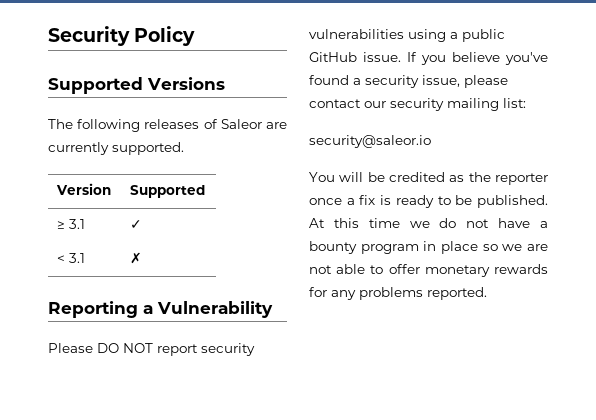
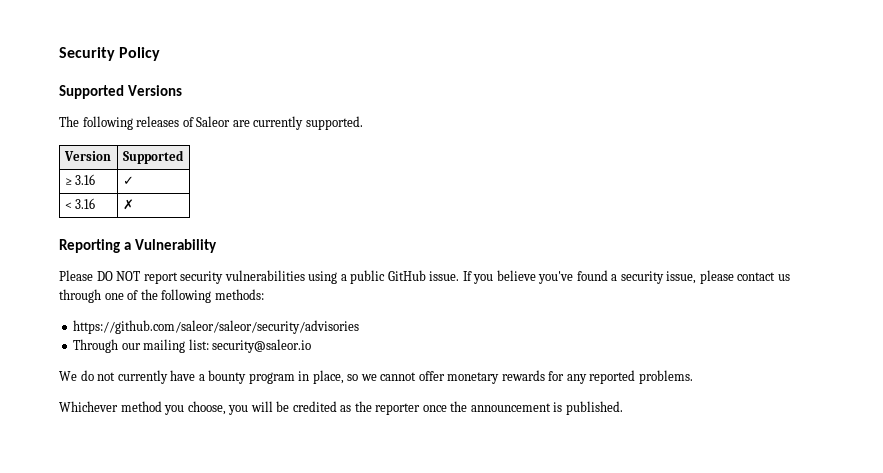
- ≥ 3.1 | ✓
+ ≥ 3.16 | ✓
- < 3.1 | ✗
+ < 3.16 | ✗
- If you believe you've found a security issue, please contact our security mailing list:
- security@saleor.io
+ If you believe you've found a security issue, please contact us through one of the following methods:
+ https://github.com/saleor/saleor/security/advisories
+ Through our mailing list: security@saleor.io
- You will be credited as the reporter once a fix is ready to be published. At this time we do not have a bounty program in place so we are not able to offer monetary rewards for any problems reported.
+ We do not currently have a bounty program in place, so we cannot offer monetary rewards for any reported problems.
+ Whichever method you choose, you will be credited as the reporter once the announcement is published.

